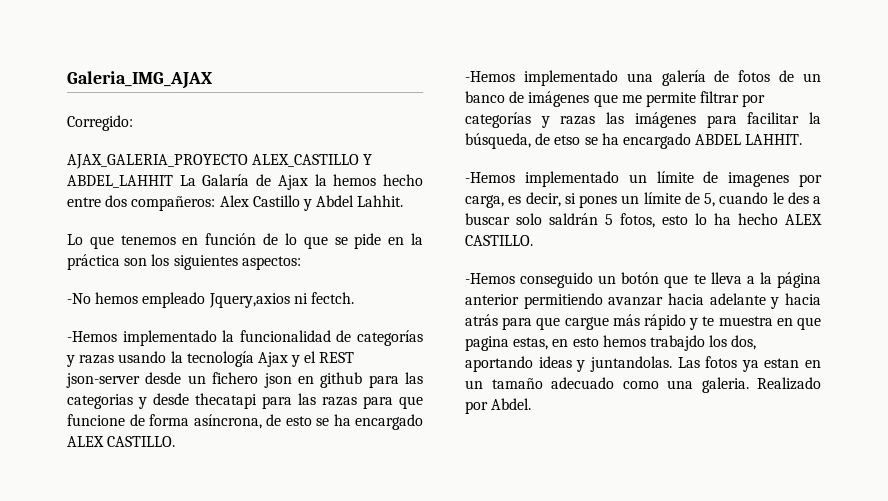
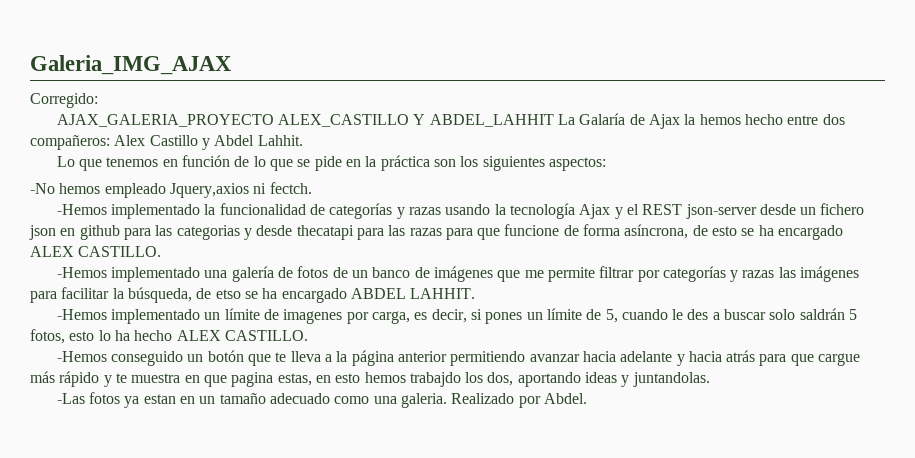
- -Hemos conseguido un botón que te lleva a la página anterior permitiendo avanzar hacia adelante y hacia atrás para que cargue más rápido y te muestra en que pagina estas, en esto hemos trabajdo los dos, aportando ideas y juntandolas. Las fotos ya estan en un tamaño adecuado como una galeria.
+ -Hemos conseguido un botón que te lleva a la página anterior permitiendo avanzar hacia adelante y hacia atrás para que cargue más rápido y te muestra en que pagina estas, en esto hemos trabajdo los dos, aportando ideas y juntandolas.
+ -Las fotos ya estan en un tamaño adecuado como una galeria.

